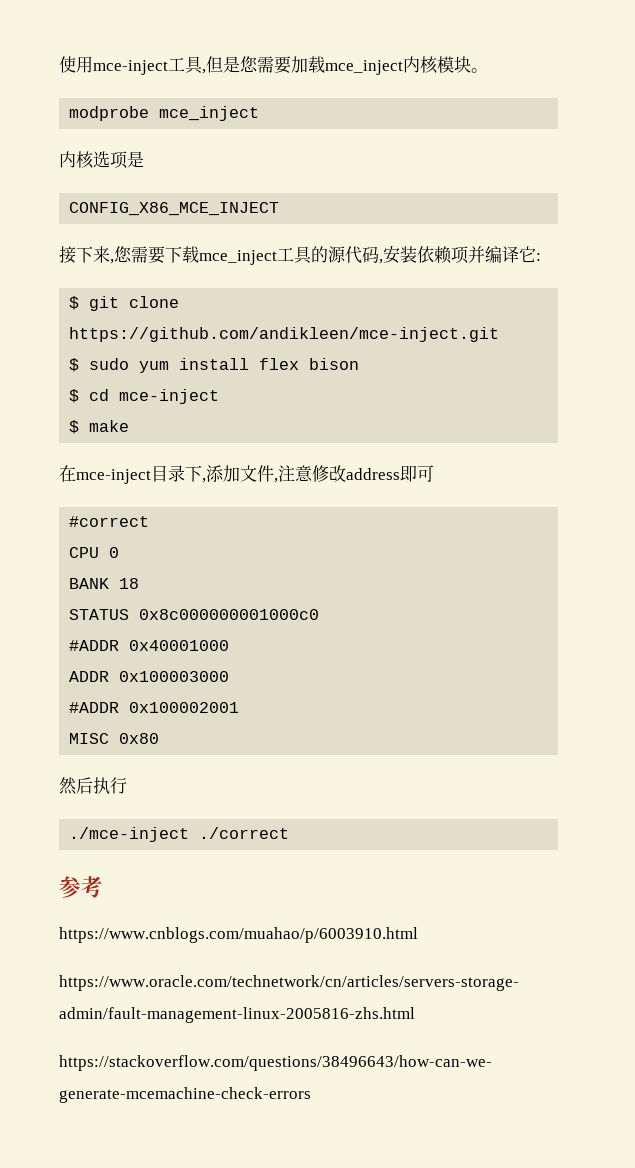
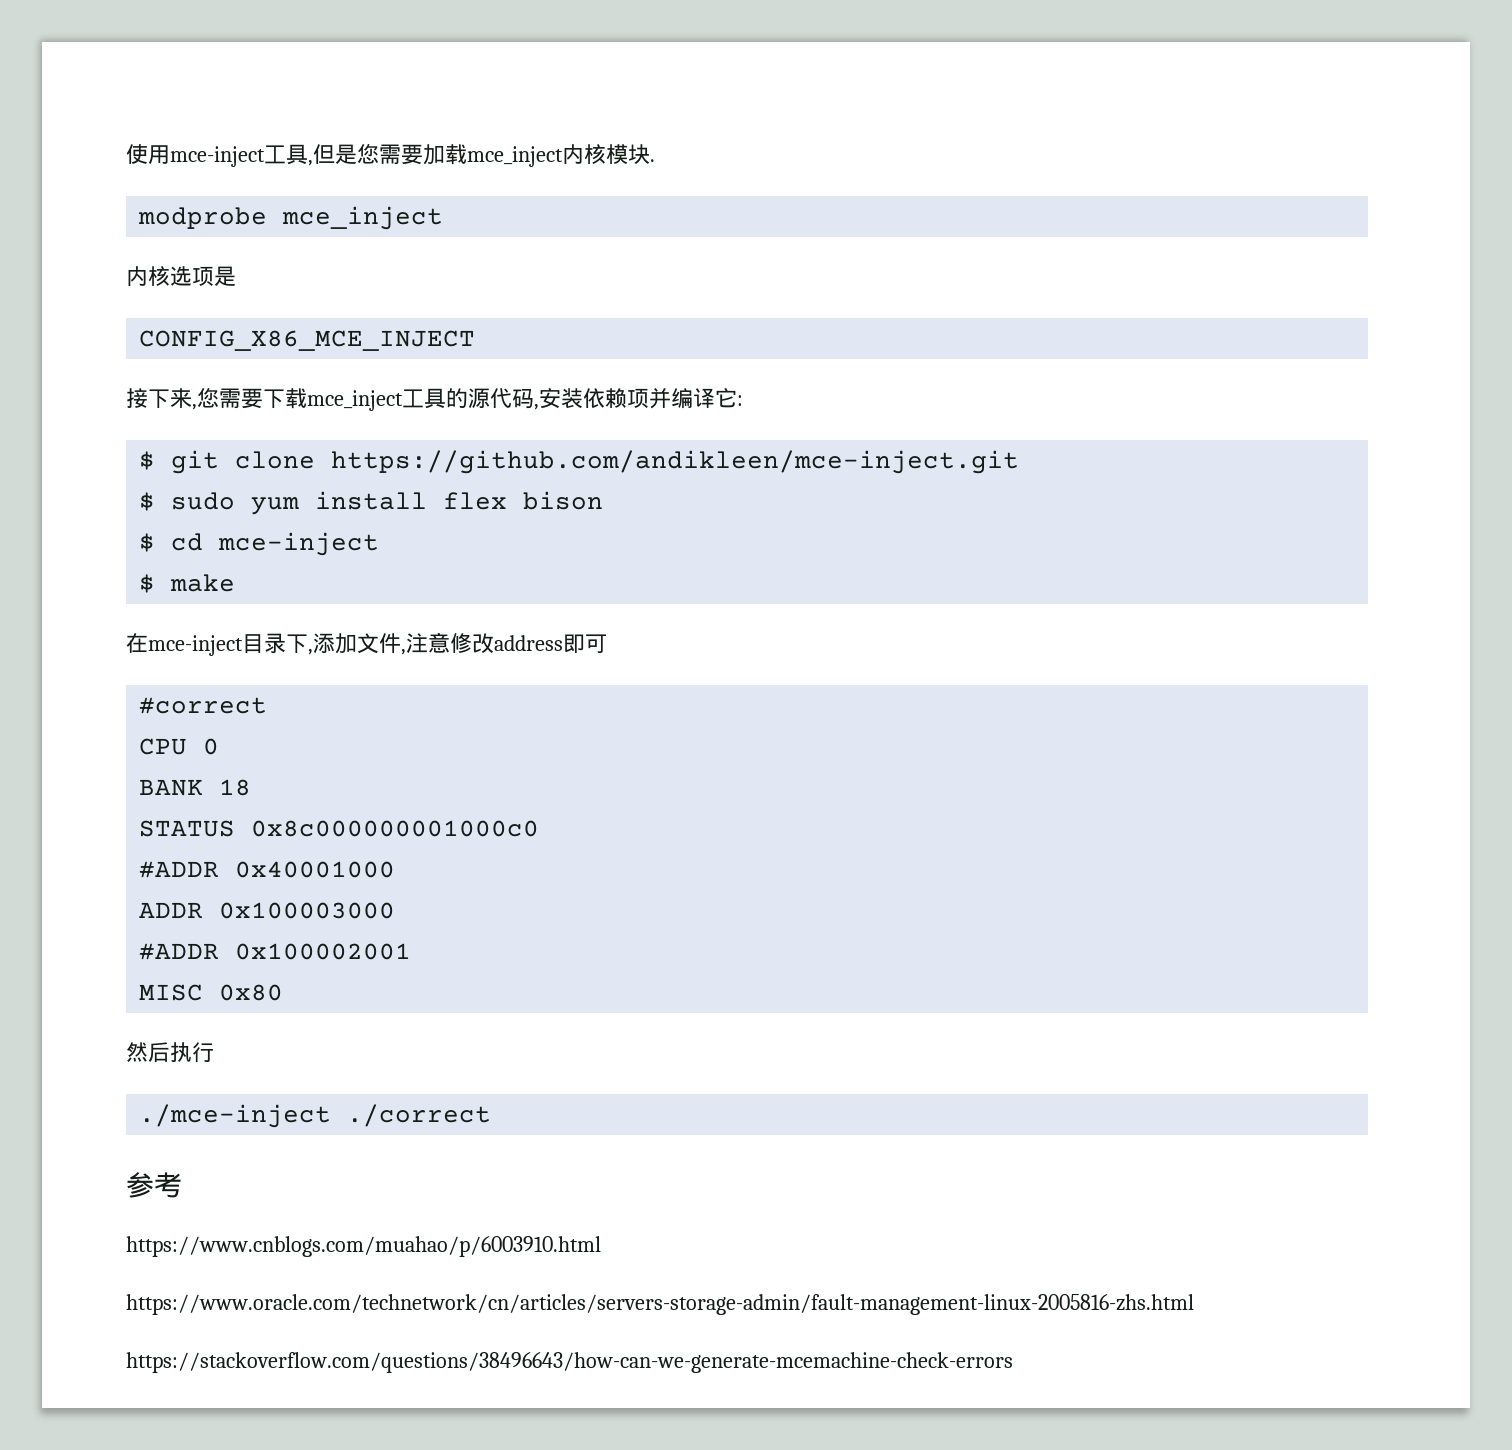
- 使用mce-inject工具,但是您需要加载mce_inject内核模块。
+ 使用mce-inject工具,但是您需要加载mce_inject内核模块.

